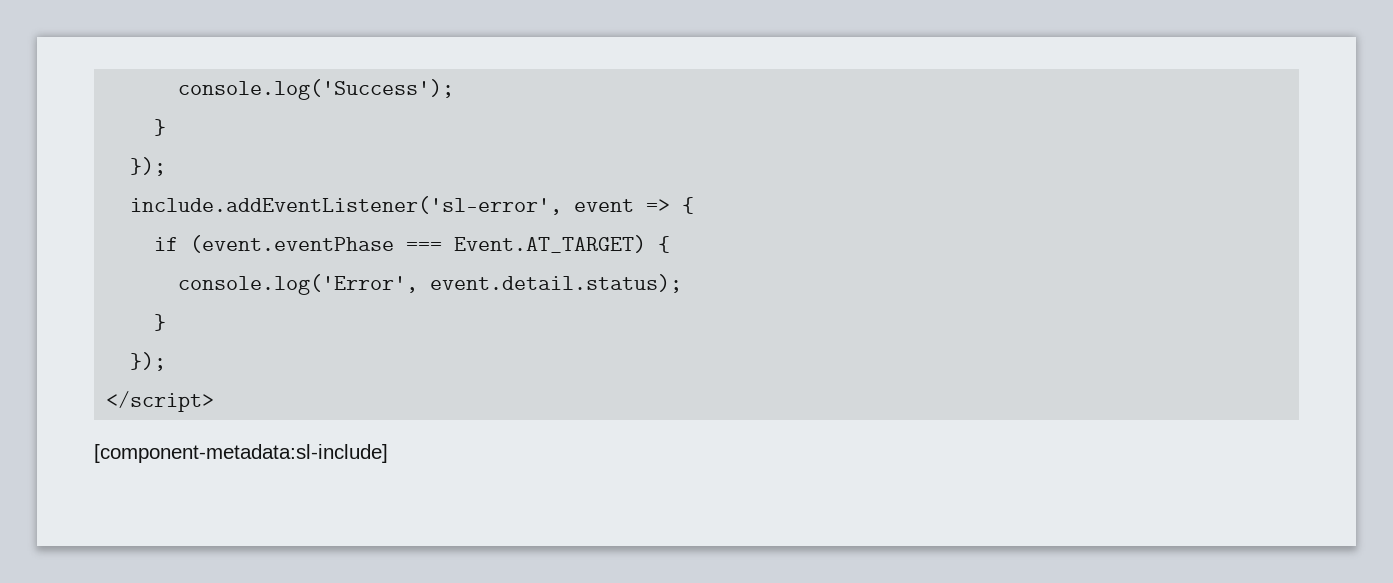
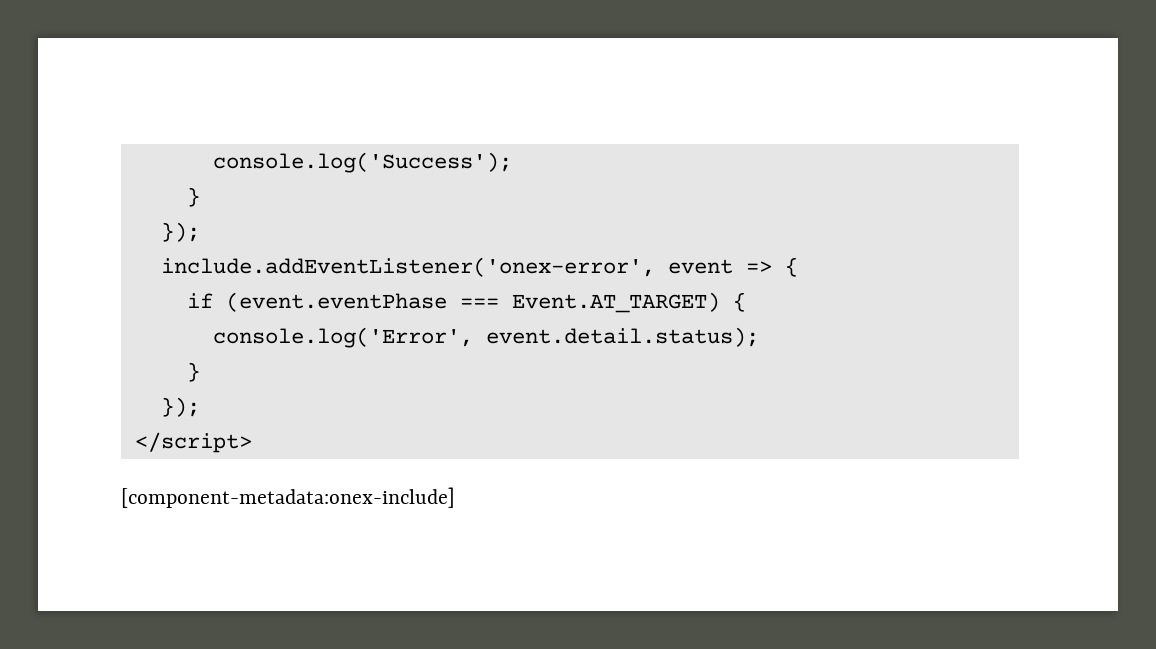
- include.addEventListener('sl-error', event => {
+ include.addEventListener('onex-error', event => {
- [component-metadata:sl-include]
+ [component-metadata:onex-include]

